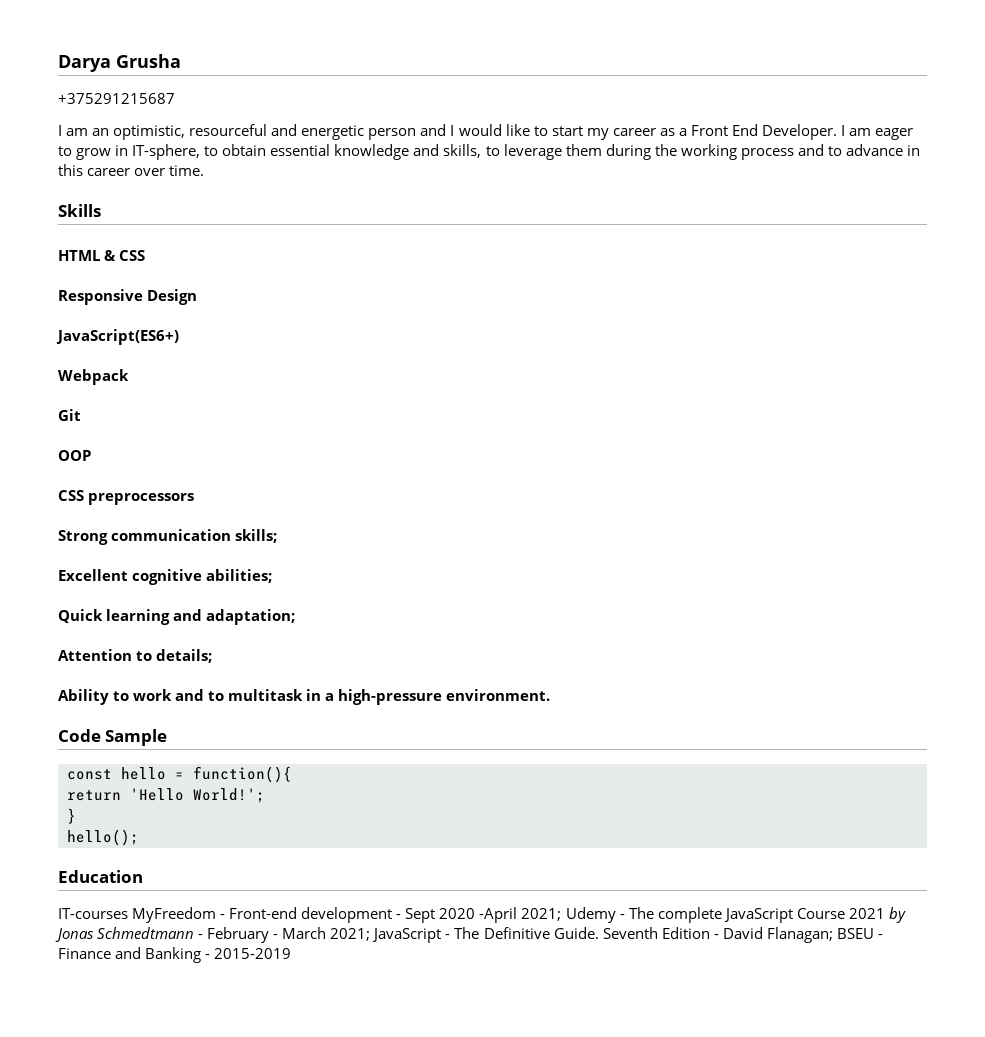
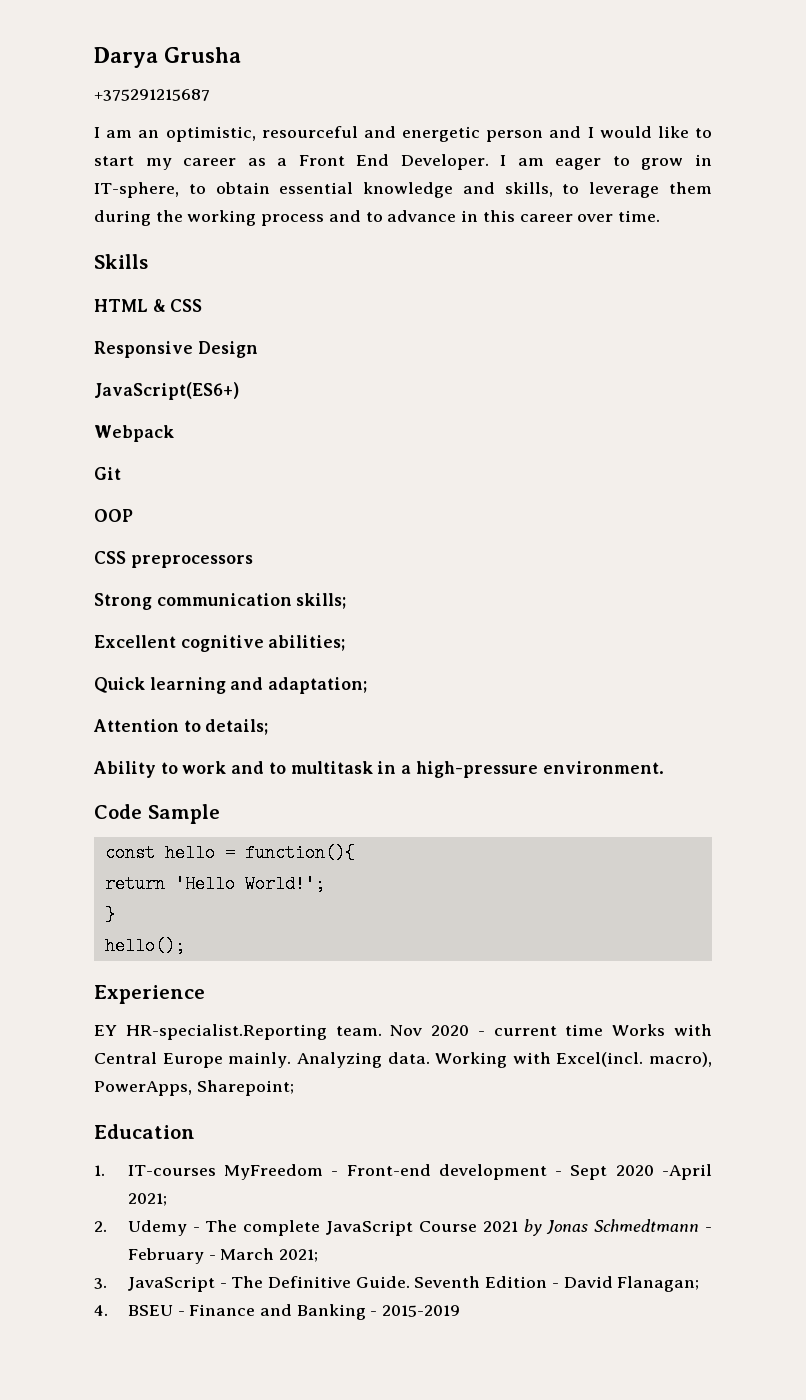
+ Experience
+ EY HR-specialist.Reporting team. Nov 2020 - current time Works with Central Europe mainly. Analyzing data. Working with Excel(incl. macro), PowerApps, Sharepoint;
- IT-courses MyFreedom - Front-end development - Sept 2020 -April 2021; Udemy - The complete JavaScript Course 2021 by Jonas Schmedtmann - February - March 2021; JavaScript - The Definitive Guide.
+ 1. IT-courses MyFreedom - Front-end development - Sept 2020 -April 2021;
+ 2. Udemy - The complete JavaScript Course 2021 by Jonas Schmedtmann - February - March 2021;
+ 3. JavaScript - The Definitive Guide.
- Seventh Edition - David Flanagan; BSEU - Finance and Banking - 2015-2019
+ Seventh Edition - David Flanagan;
+ 4. BSEU - Finance and Banking - 2015-2019

